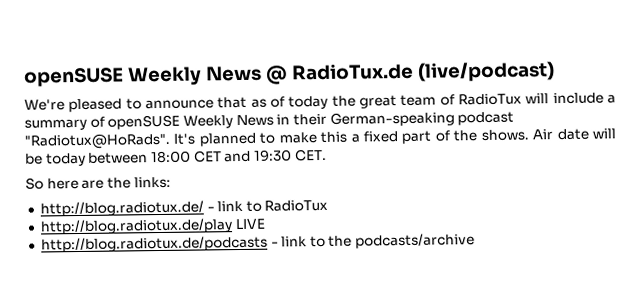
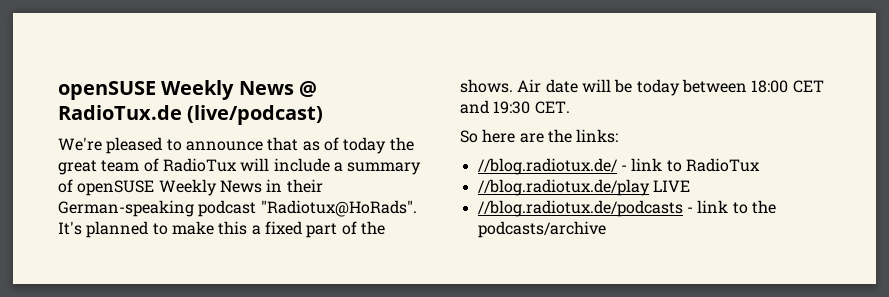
- http://blog.radiotux.de/ - link to RadioTux
+ //blog.radiotux.de/ - link to RadioTux
- http://blog.radiotux.de/play LIVE
+ //blog.radiotux.de/play LIVE
- http://blog.radiotux.de/podcasts - link to the podcasts/archive
+ //blog.radiotux.de/podcasts - link to the podcasts/archive

